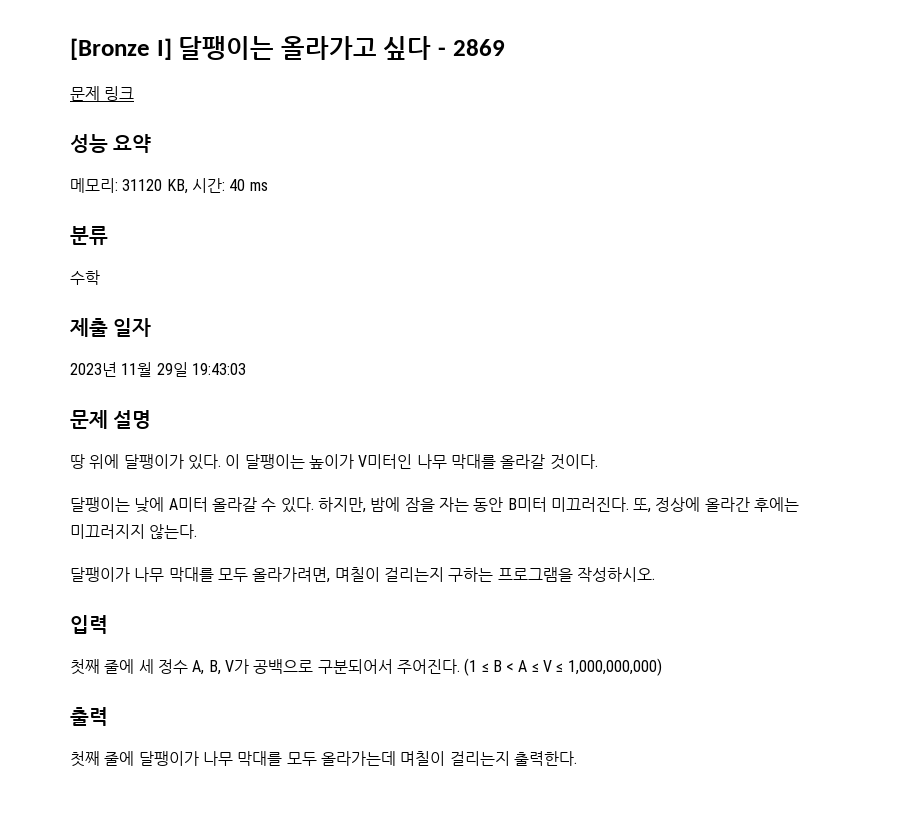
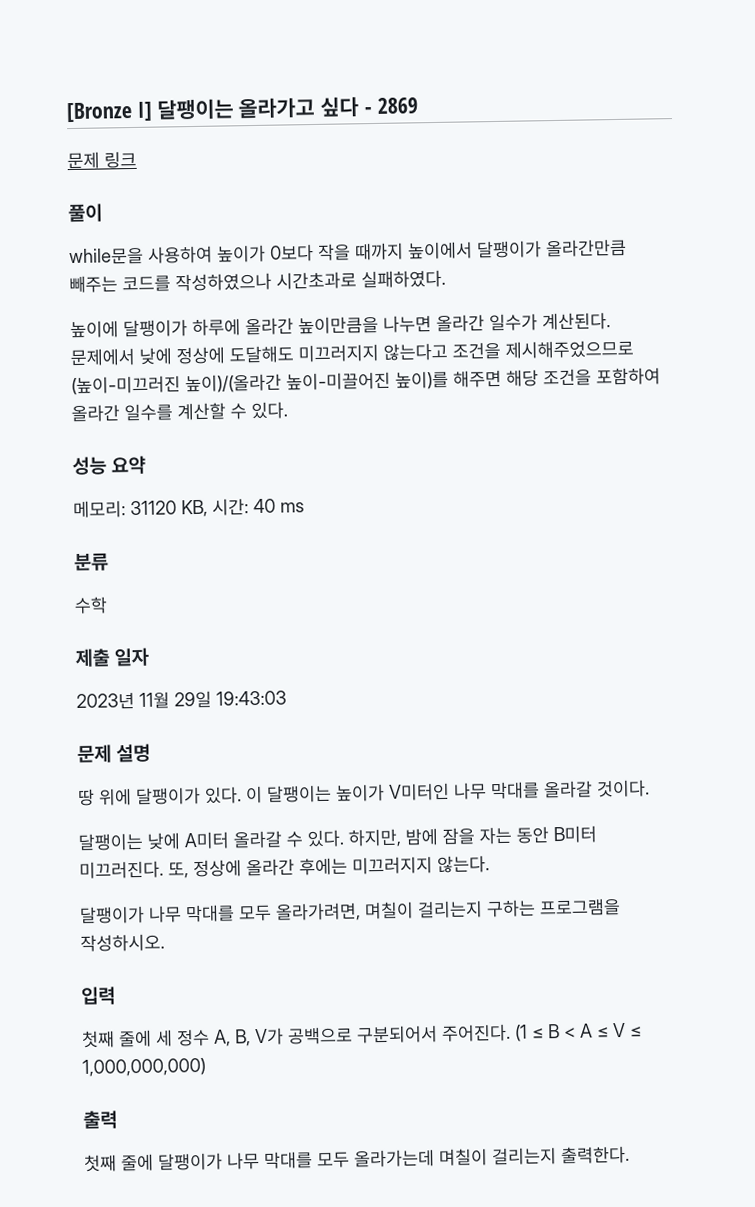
+ 풀이
+ while문을 사용하여 높이가 0보다 작을 때까지 높이에서 달팽이가 올라간만큼 빼주는 코드를 작성하였으나 시간초과로 실패하였다.
+ 높이에 달팽이가 하루에 올라간 높이만큼을 나누면 올라간 일수가 계산된다. 문제에서 낮에 정상에 도달해도 미끄러지지 않는다고 조건을 제시해주었으므로 (높이-미끄러진 높이)/(올라간 높이-미끌어진 높이)를 해주면 해당 조건을 포함하여 올라간 일수를 계산할 수 있다.

